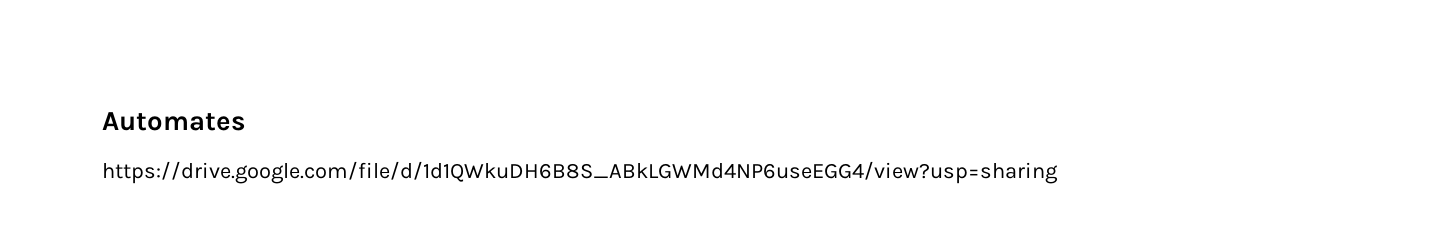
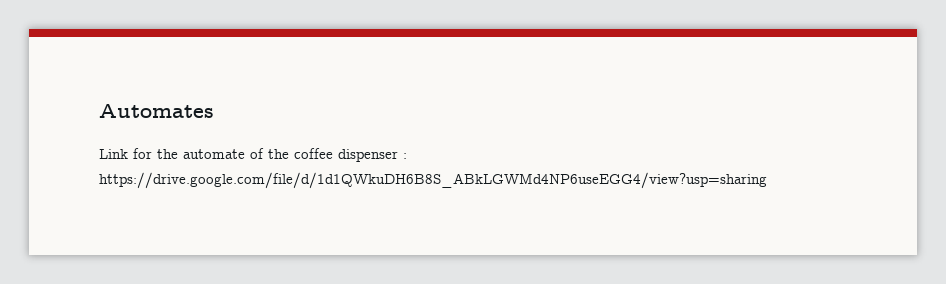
- https://drive.google.com/file/d/1d1QWkuDH6B8S_ABkLGWMd4NP6useEGG4/view?usp=sharing
+ Link for the automate of the coffee dispenser : https://drive.google.com/file/d/1d1QWkuDH6B8S_ABkLGWMd4NP6useEGG4/view?usp=sharing

